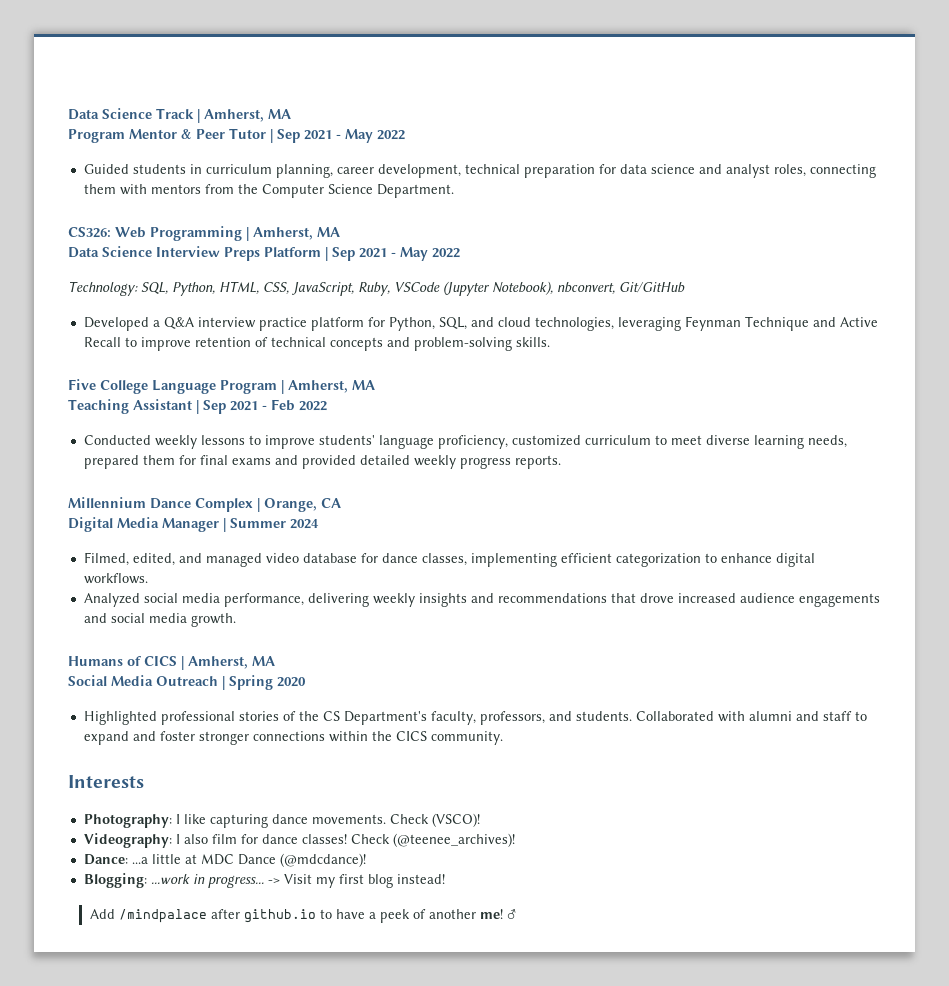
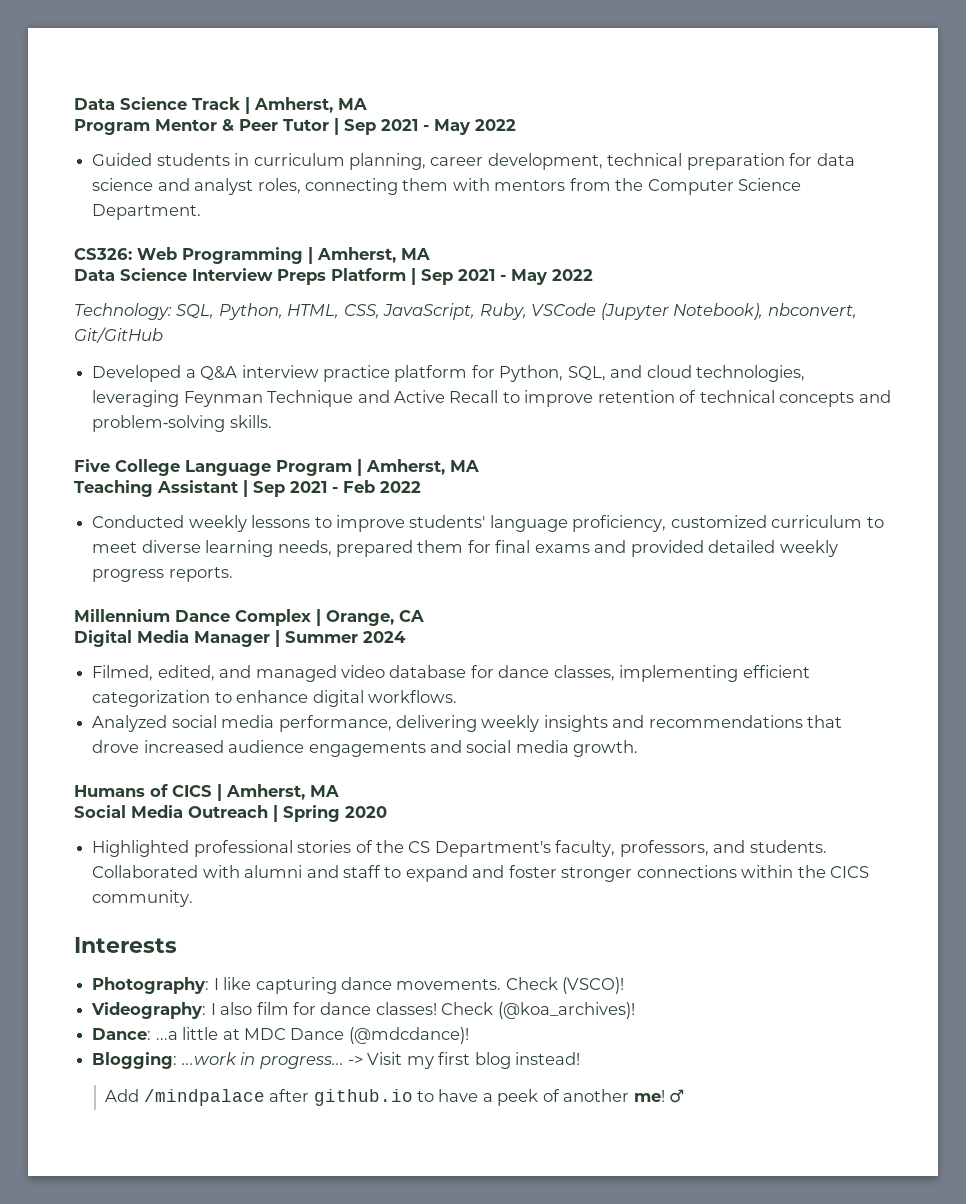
- Check (@teenee_archives)!
+ Check (@koa_archives)!

